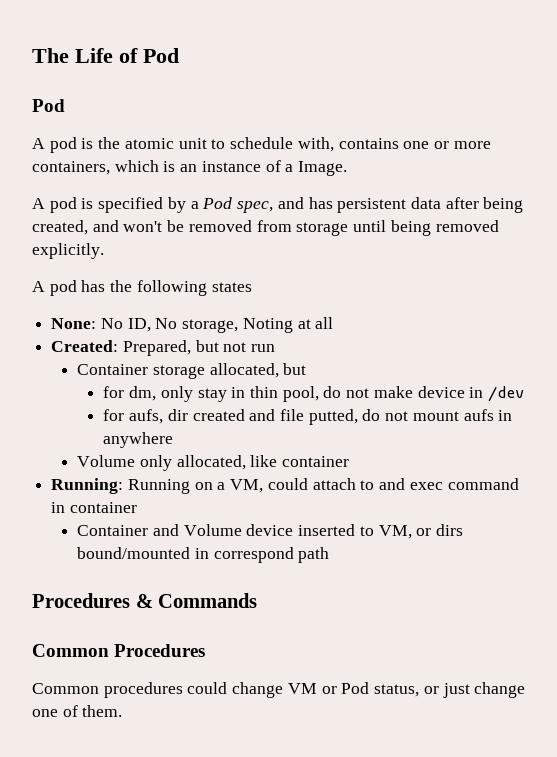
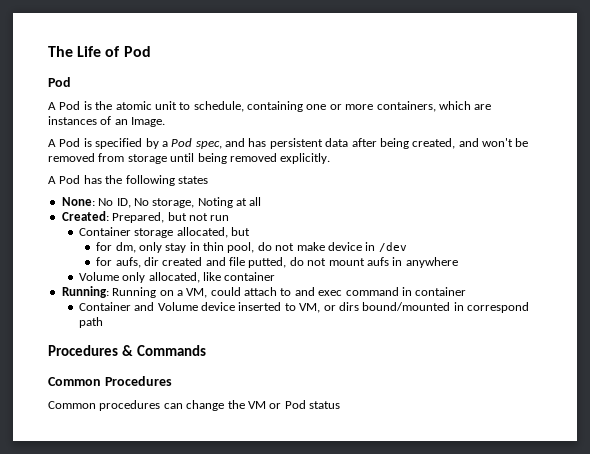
- A pod is the atomic unit to schedule with, contains one or more containers, which is an instance of a Image.
+ A Pod is the atomic unit to schedule, containing one or more containers, which are instances of an Image.
- A pod is specified by a Pod spec, and has persistent data after being created, and won't be removed from storage until being removed explicitly.
+ A Pod is specified by a Pod spec, and has persistent data after being created, and won't be removed from storage until being removed explicitly.
- A pod has the following states
+ A Pod has the following states
- Common procedures could change VM or Pod status, or just change one of them.
+ Common procedures can change the VM or Pod status

